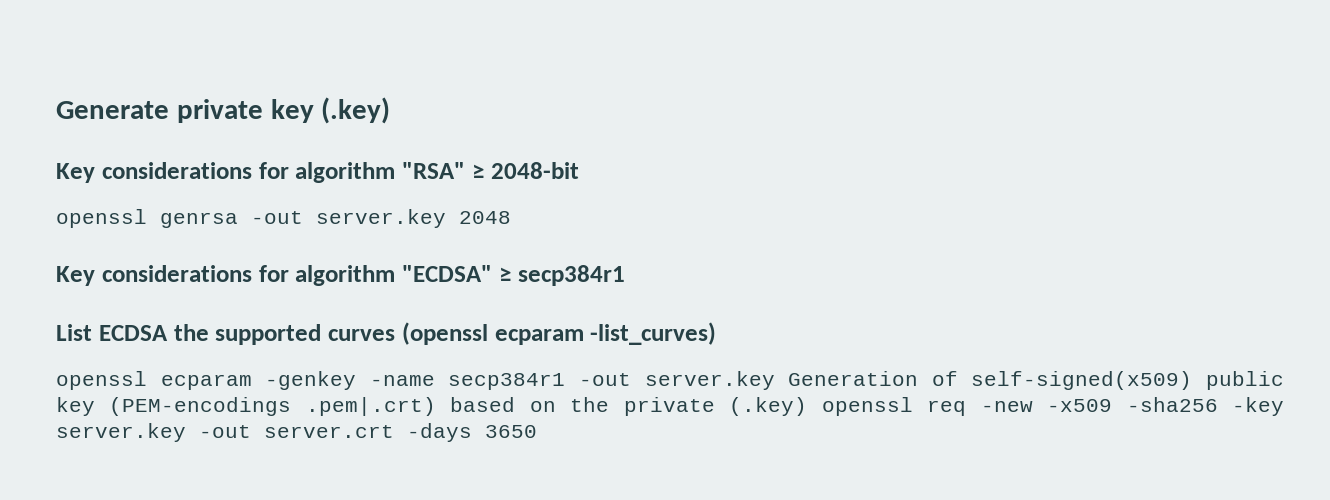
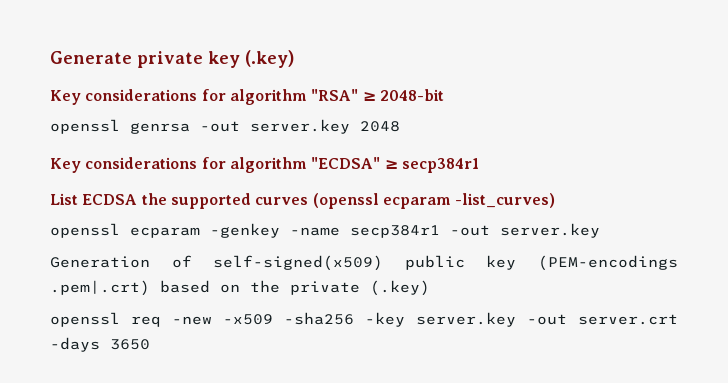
- openssl ecparam -genkey -name secp384r1 -out server.key Generation of self-signed(x509) public key (PEM-encodings .pem|.crt) based on the private (.key) openssl req -new -x509 -sha256 -key server.key -out server.crt -days 3650
+ openssl ecparam -genkey -name secp384r1 -out server.key
+ Generation of self-signed(x509) public key (PEM-encodings .pem|.crt) based on the private (.key)
+ openssl req -new -x509 -sha256 -key server.key -out server.crt -days 3650

